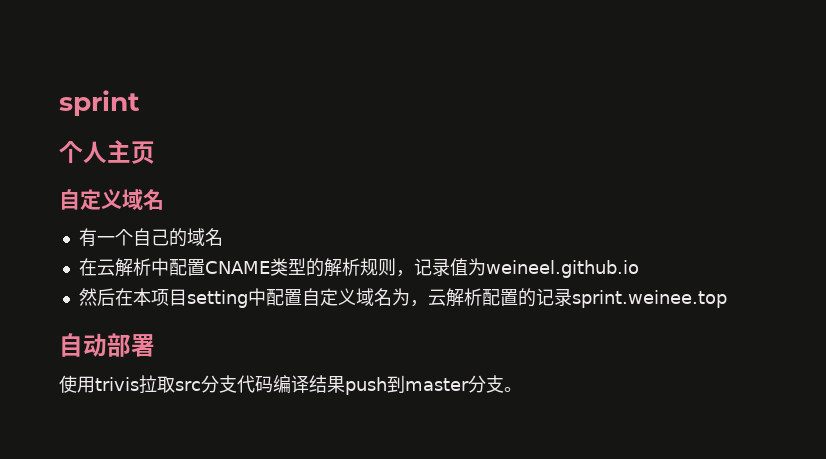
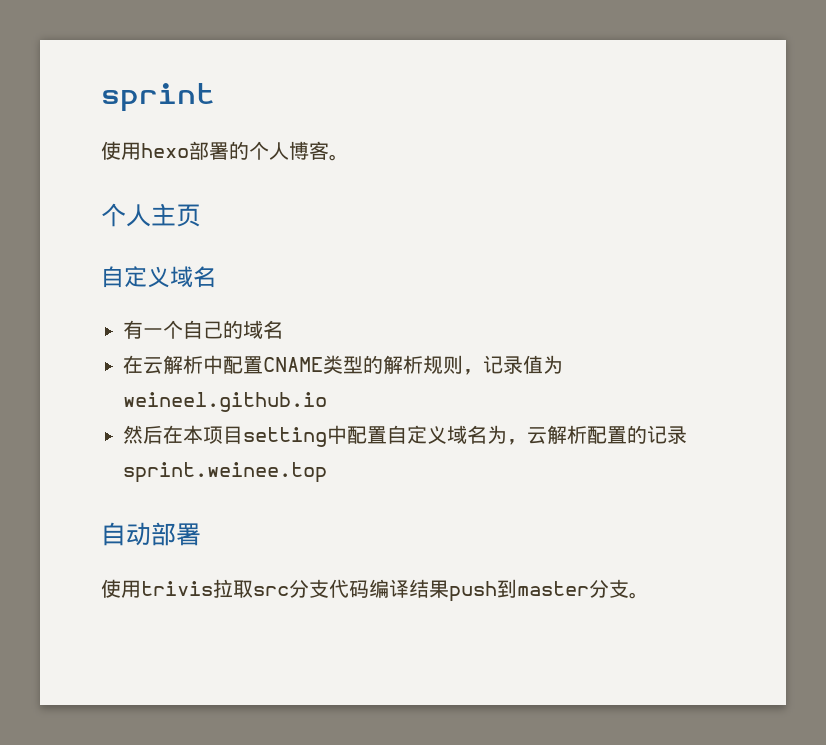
+ 使用hexo部署的个人博客。

